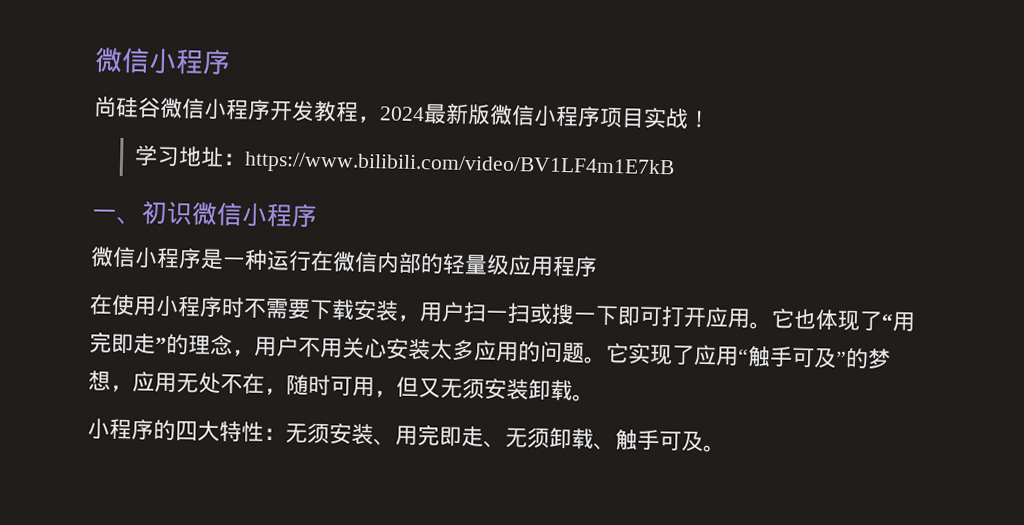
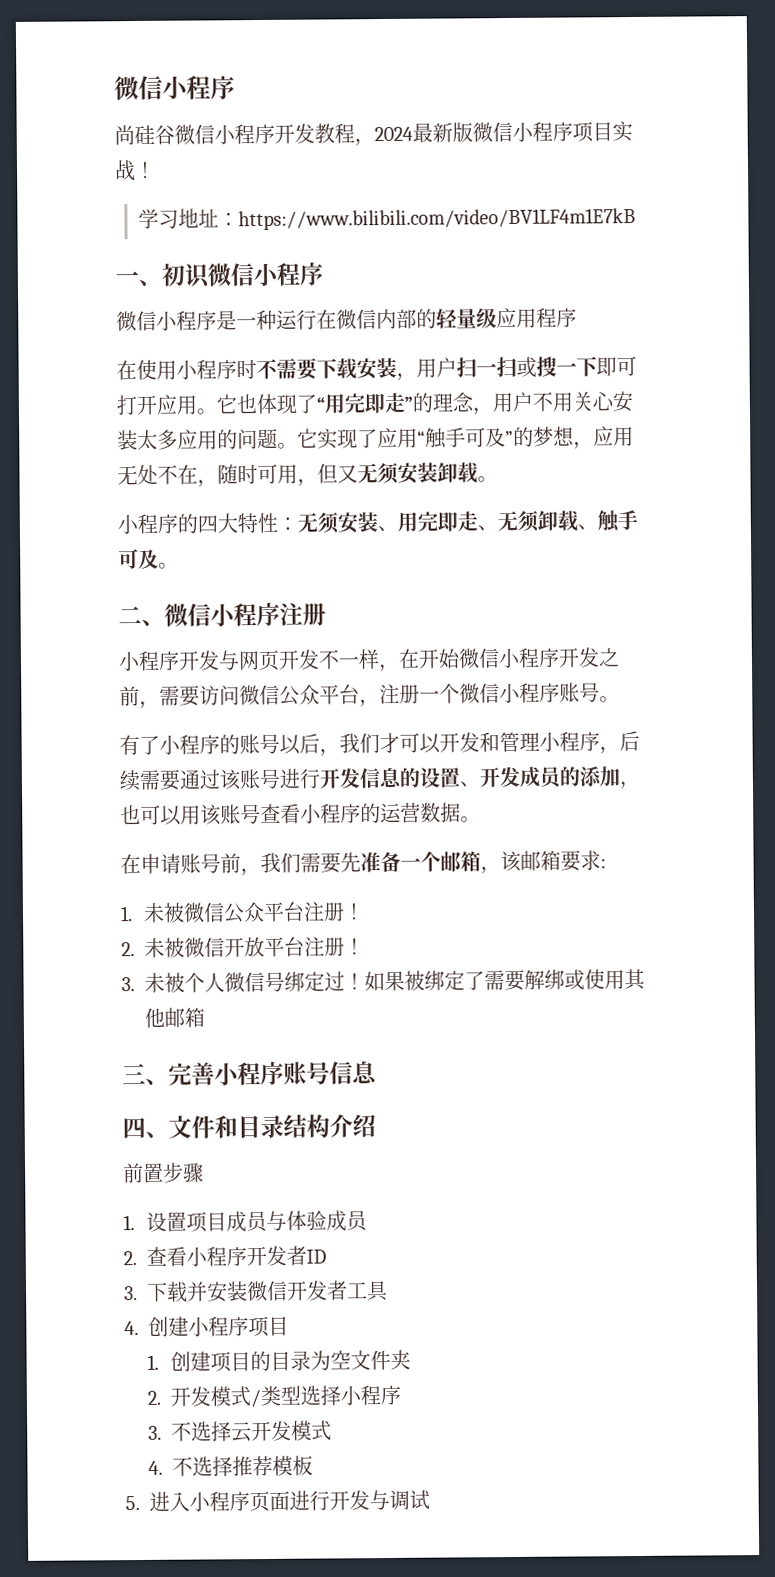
+ 二、微信小程序注册
+ 小程序开发与网页开发不一样，在开始微信小程序开发之前，需要访问微信公众平台，注册一个微信小程序账号。
+ 有了小程序的账号以后，我们才可以开发和管理小程序，后续需要通过该账号进行开发信息的设置、开发成员的添加，也可以用该账号查看小程序的运营数据。
+ 在申请账号前，我们需要先准备一个邮箱，该邮箱要求:
+ 1.未被微信公众平台注册！
+ 2.未被微信开放平台注册！
+ 3.未被个人微信号绑定过！如果被绑定了需要解绑或使用其他邮箱
+ 三、完善小程序账号信息
+ 四、文件和目录结构介绍
+ 前置步骤
+ 1.设置项目成员与体验成员
+ 2.查看小程序开发者ID
+ 3.下载并安装微信开发者工具
+ 4.创建小程序项目
+ 1.创建项目的目录为空文件夹
+ 2.开发模式/类型选择小程序
+ 3.不选择云开发模式
+ 4.不选择推荐模板
+ 5.进入小程序页面进行开发与调试

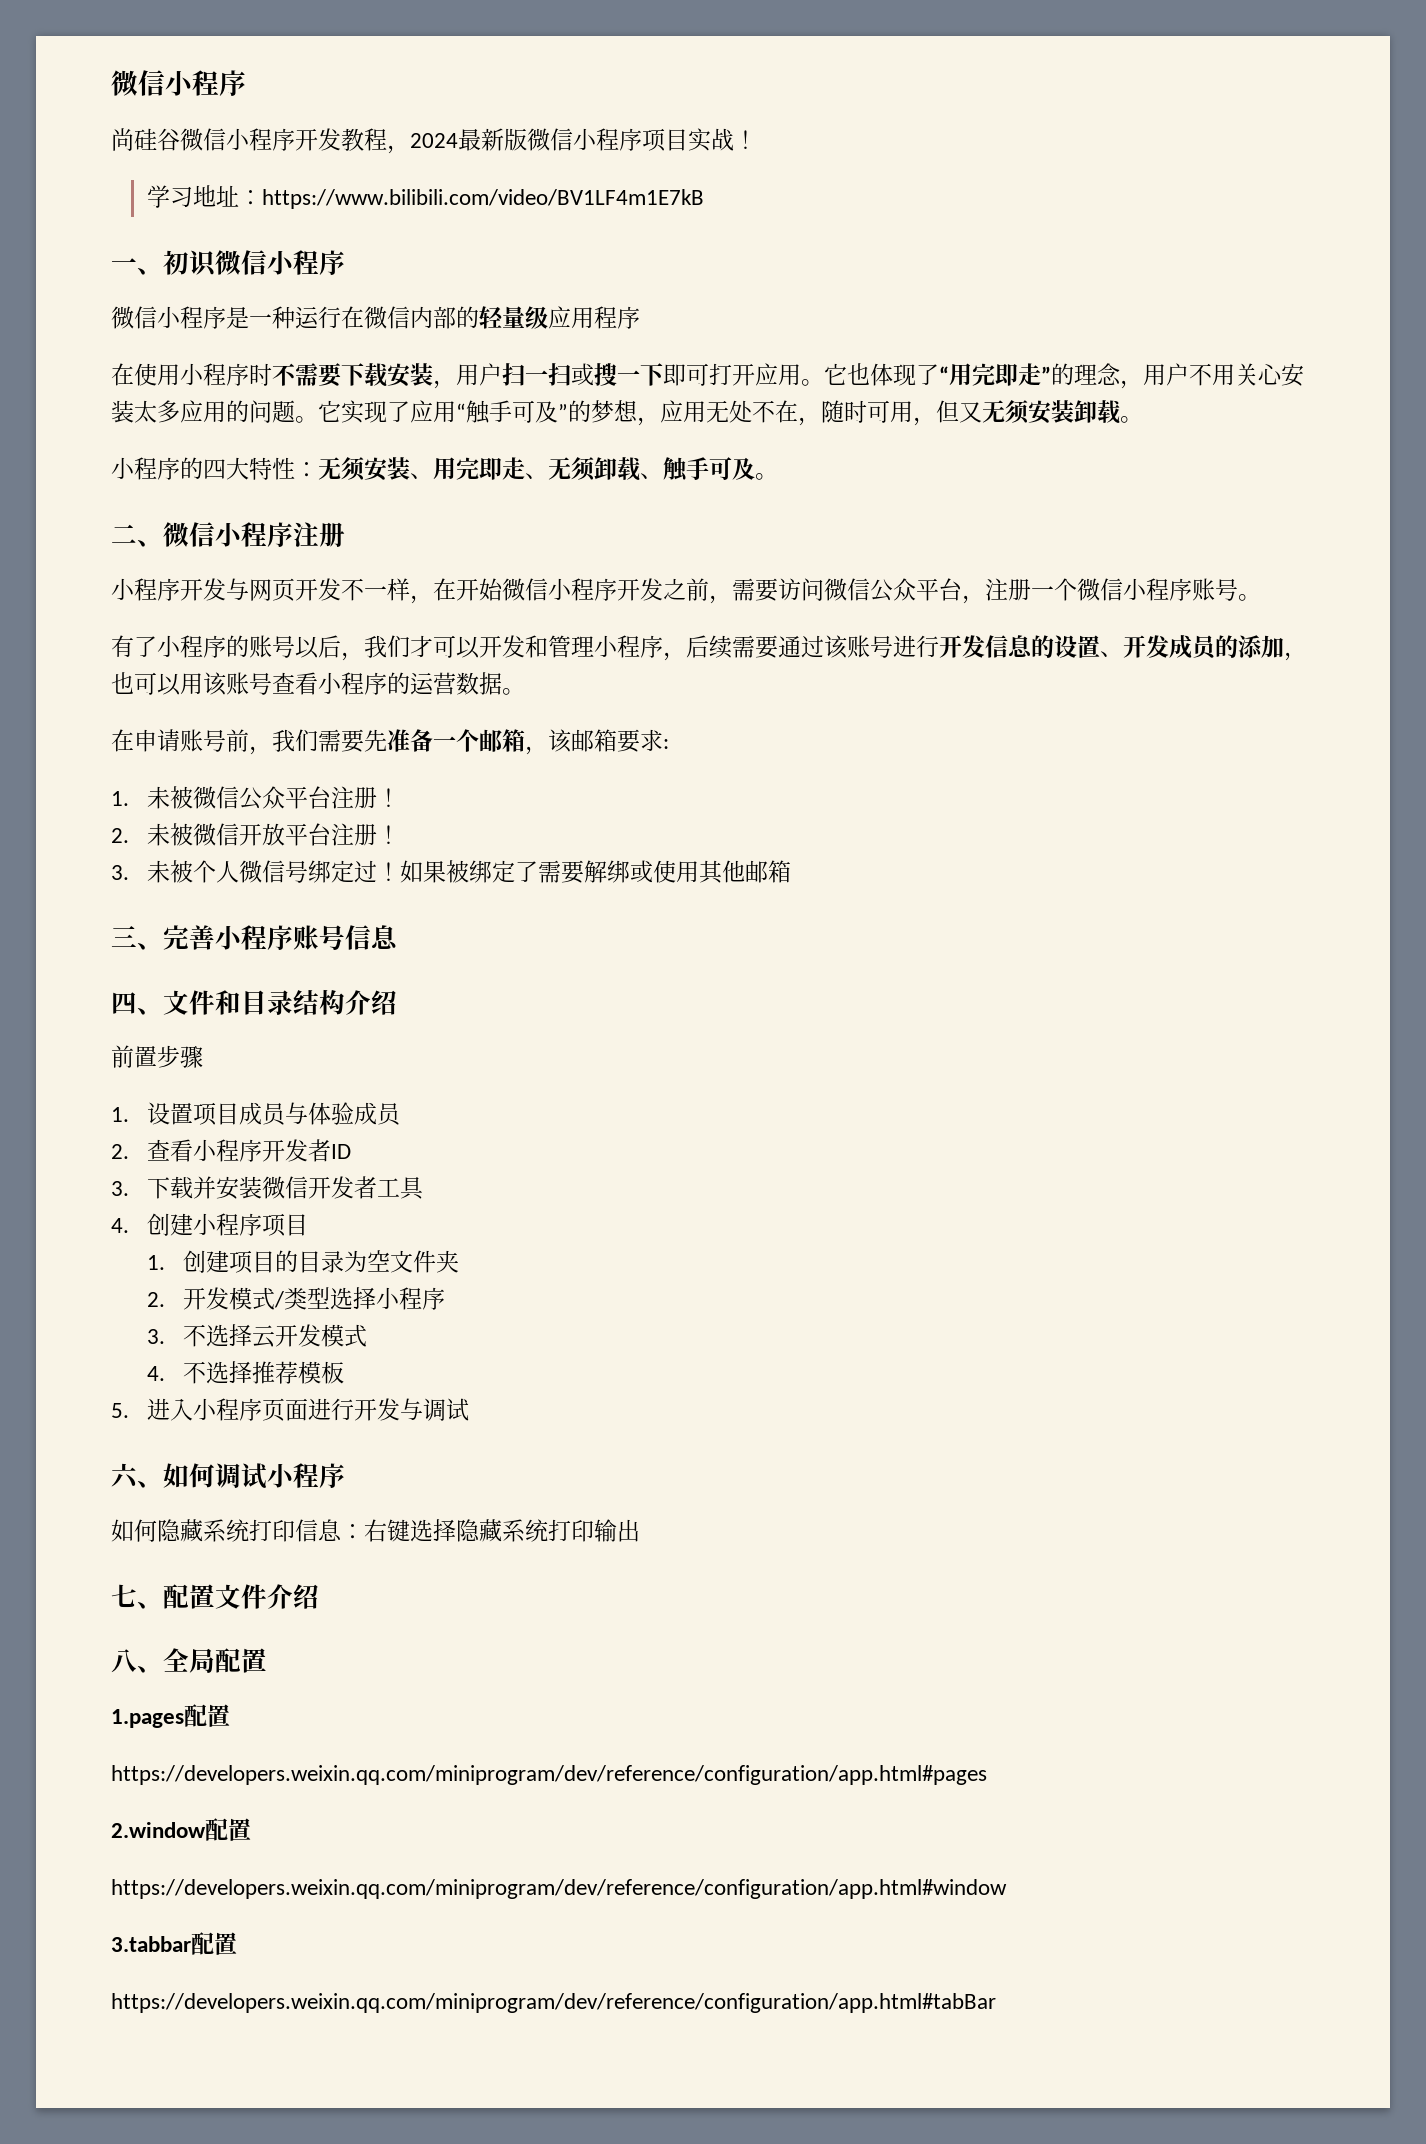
+ 六、如何调试小程序
+ 如何隐藏系统打印信息：右键选择隐藏系统打印输出
+ 七、配置文件介绍
+ 八、全局配置
+ 1.pages配置
+ https://developers.weixin.qq.com/miniprogram/dev/reference/configuration/app.html#pages
+ 2.window配置
+ https://developers.weixin.qq.com/miniprogram/dev/reference/configuration/app.html#window
+ 3.tabbar配置
+ https://developers.weixin.qq.com/miniprogram/dev/reference/configuration/app.html#tabBar

